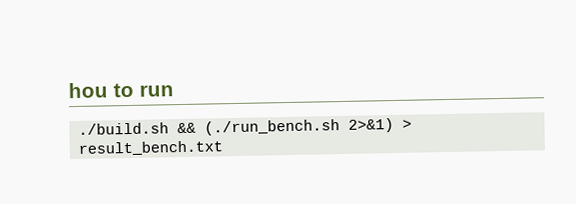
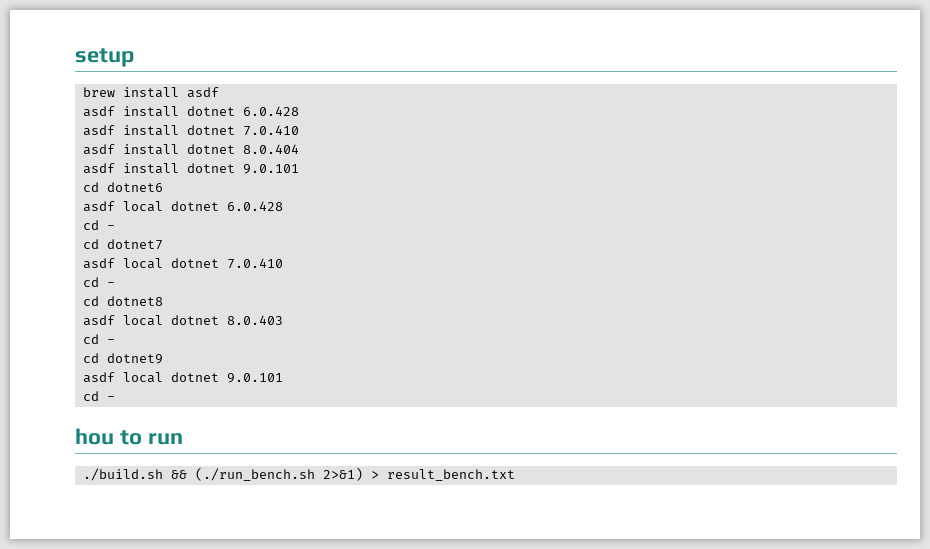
+ setup
+ brew install asdf
+ asdf install dotnet 6.0.428
+ asdf install dotnet 7.0.410
+ asdf install dotnet 8.0.404
+ asdf install dotnet 9.0.101
+ cd dotnet6
+ asdf local dotnet 6.0.428
+ cd -
+ cd dotnet7
+ asdf local dotnet 7.0.410
+ cd -
+ cd dotnet8
+ asdf local dotnet 8.0.403
+ cd -
+ cd dotnet9
+ asdf local dotnet 9.0.101
+ cd -

